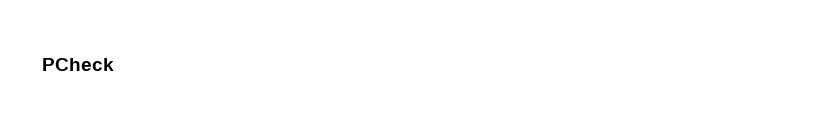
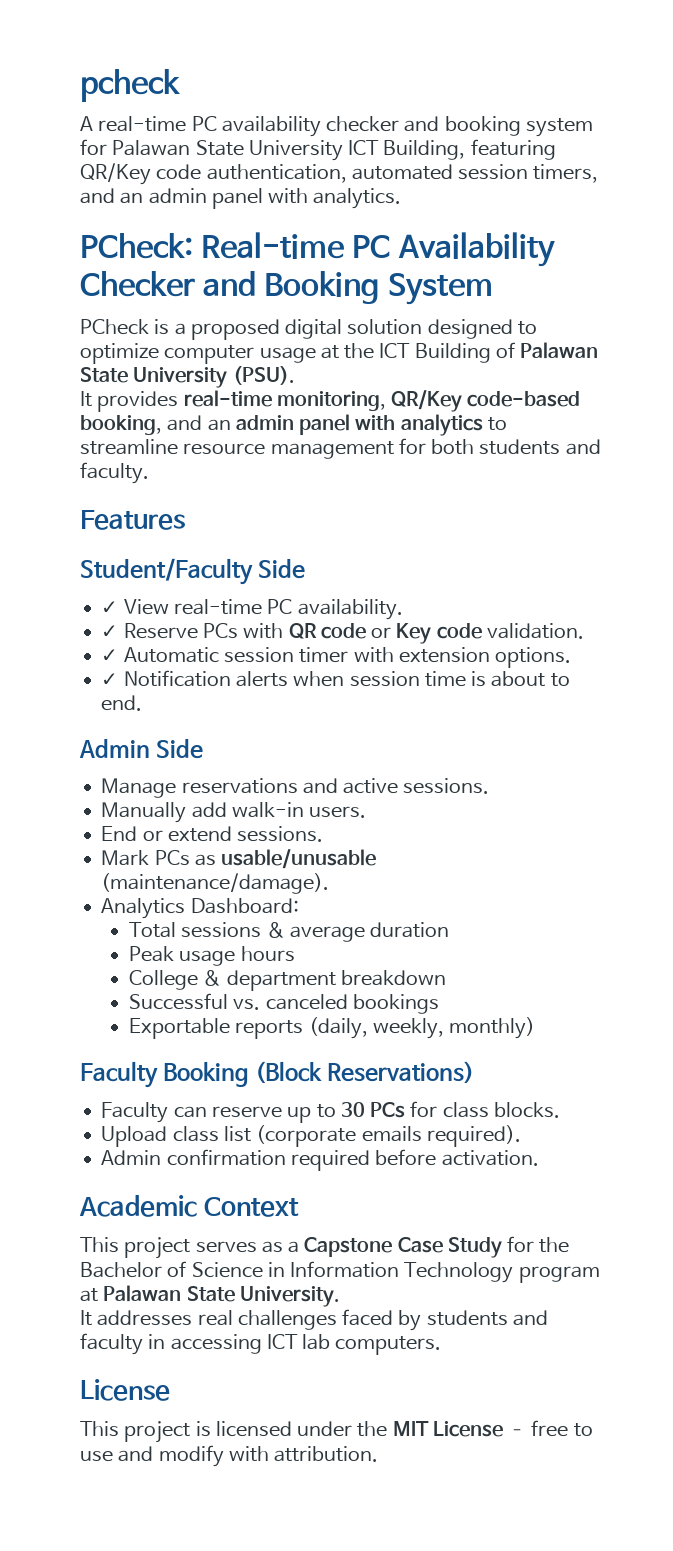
- PCheck
+ pcheck
+ A real-time PC availability checker and booking system for Palawan State University ICT Building, featuring QR/Key code authentication, automated session timers, and an admin panel with analytics.
+ PCheck: Real-time PC Availability Checker and Booking System
+ PCheck is a proposed digital solution designed to optimize computer usage at the ICT Building of Palawan State University (PSU).
+ It provides real-time monitoring, QR/Key code-based booking, and an admin panel with analytics to streamline resource management for both students and faculty.
+ Features
+ Student/Faculty Side
+ ✓ View real-time PC availability.
+ ✓ Reserve PCs with QR code or Key code validation.
+ ✓ Automatic session timer with extension options.
+ ✓ Notification alerts when session time is about to end.
+ Admin Side
+ Manage reservations and active sessions.
+ Manually add walk-in users.
+ End or extend sessions.
+ Mark PCs as usable/unusable (maintenance/damage).
+ Analytics Dashboard:
+ Total sessions & average duration
+ Peak usage hours
+ College & department breakdown
+ Successful vs. canceled bookings
+ Exportable reports (daily, weekly, monthly)
+ Faculty Booking (Block Reservations)
+ Faculty can reserve up to 30 PCs for class blocks.
+ Upload class list (corporate emails required).
+ Admin confirmation required before activation.
+ Academic Context
+ This project serves as a Capstone Case Study for the Bachelor of Science in Information Technology program at Palawan State University.
+ It addresses real challenges faced by students and faculty in accessing ICT lab computers.
+ License
+ This project is licensed under the MIT License – free to use and modify with attribution.

